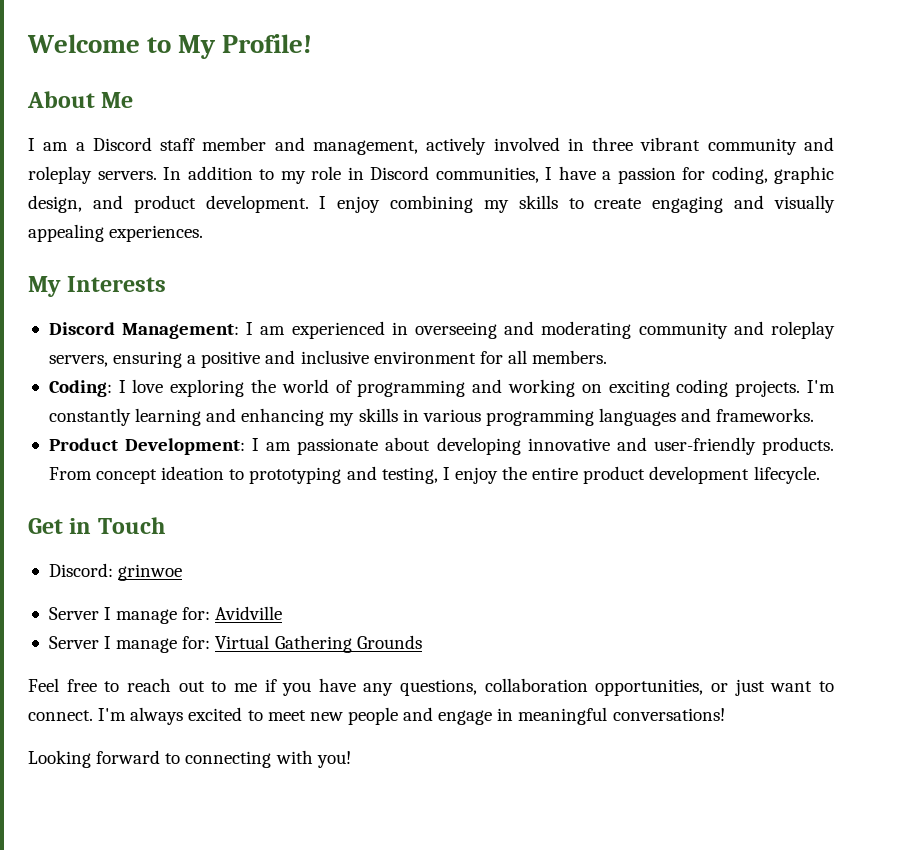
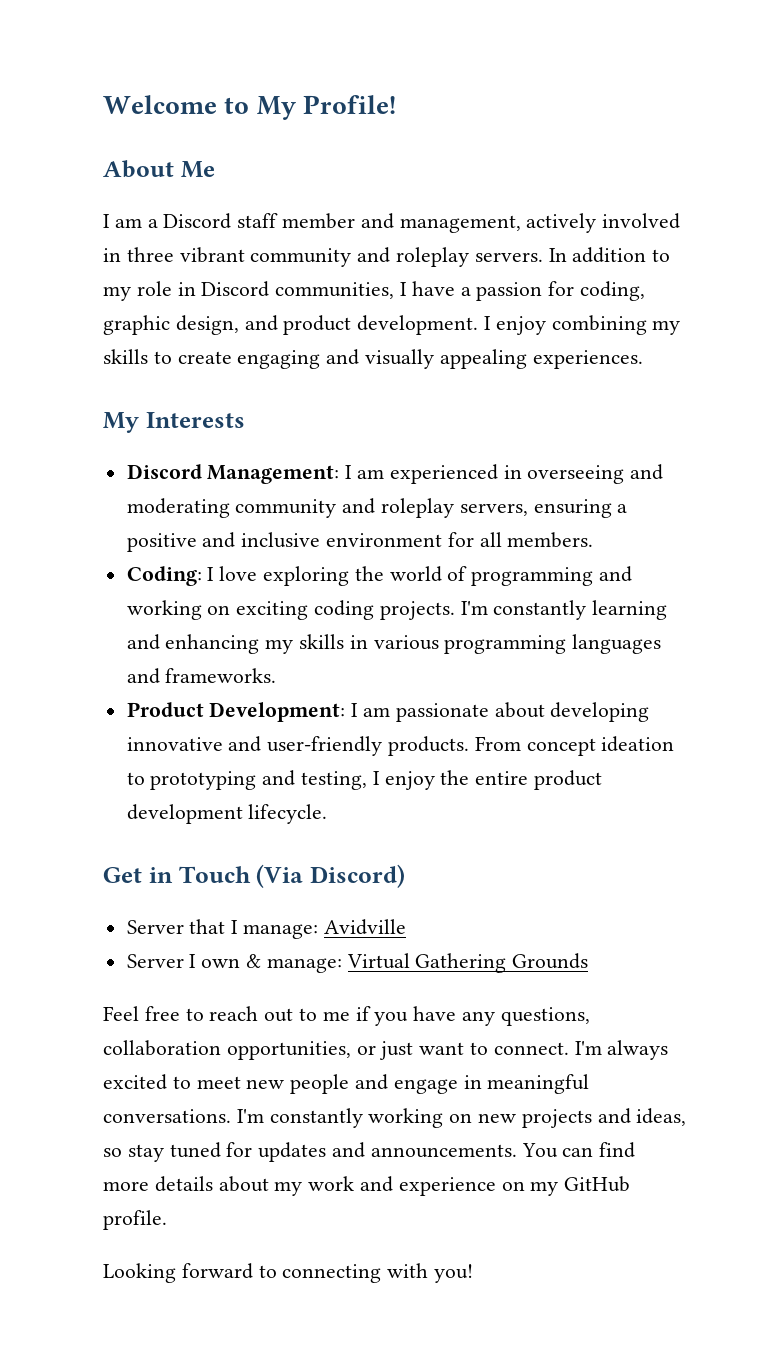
- Get in Touch
- Discord: grinwoe
- Server I manage for: Avidville
+ Get in Touch (Via Discord)
+ Server that I manage: Avidville
- Server I manage for: Virtual Gathering Grounds
+ Server I own & manage: Virtual Gathering Grounds
- I'm always excited to meet new people and engage in meaningful conversations!
+ I'm always excited to meet new people and engage in meaningful conversations. I'm constantly working on new projects and ideas, so stay tuned for updates and announcements. You can find more details about my work and experience on my GitHub profile.

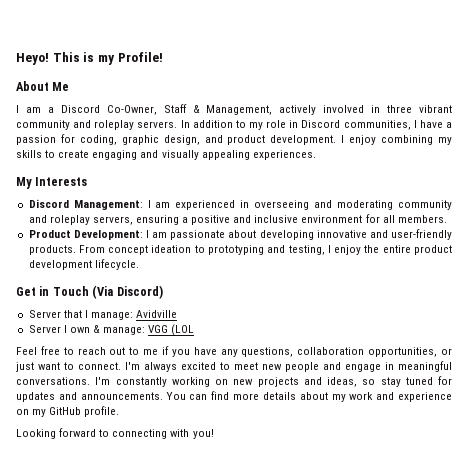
- Welcome to My Profile!
+ Heyo! This is my Profile!
- I am a Discord staff member and management, actively involved in three vibrant community and roleplay servers.
+ I am a Discord Co-Owner, Staff & Management, actively involved in three vibrant community and roleplay servers.
- Coding: I love exploring the world of programming and working on exciting coding projects. I'm constantly learning and enhancing my skills in various programming languages and frameworks.
- Server I own & manage: Virtual Gathering Grounds
+ Server I own & manage: VGG (LOL

